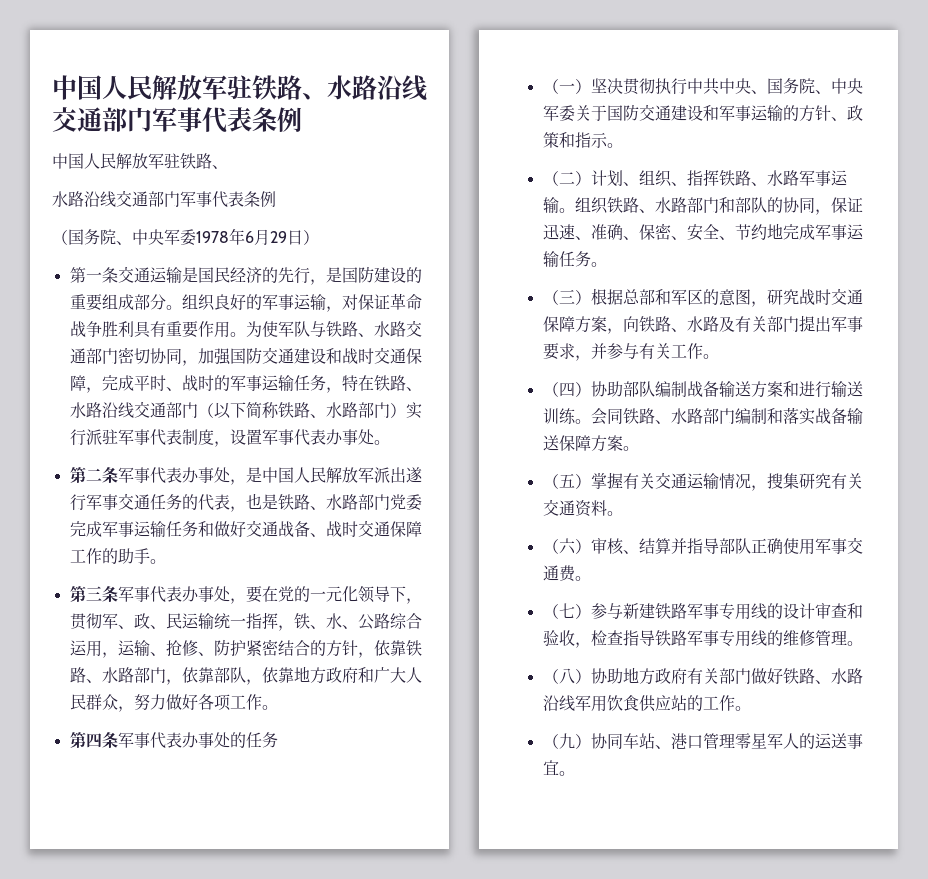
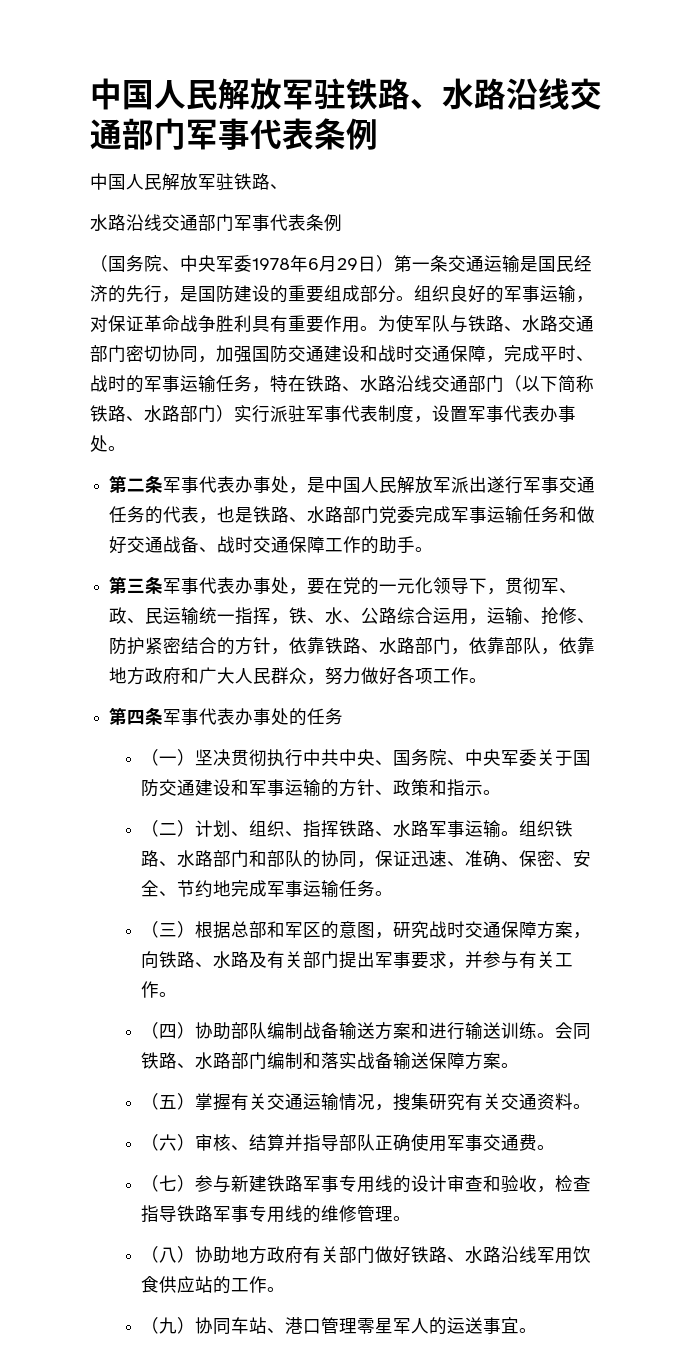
- （国务院、中央军委1978年6月29日）
- 第一条交通运输是国民经济的先行，是国防建设的重要组成部分。
+ （国务院、中央军委1978年6月29日）第一条交通运输是国民经济的先行，是国防建设的重要组成部分。

